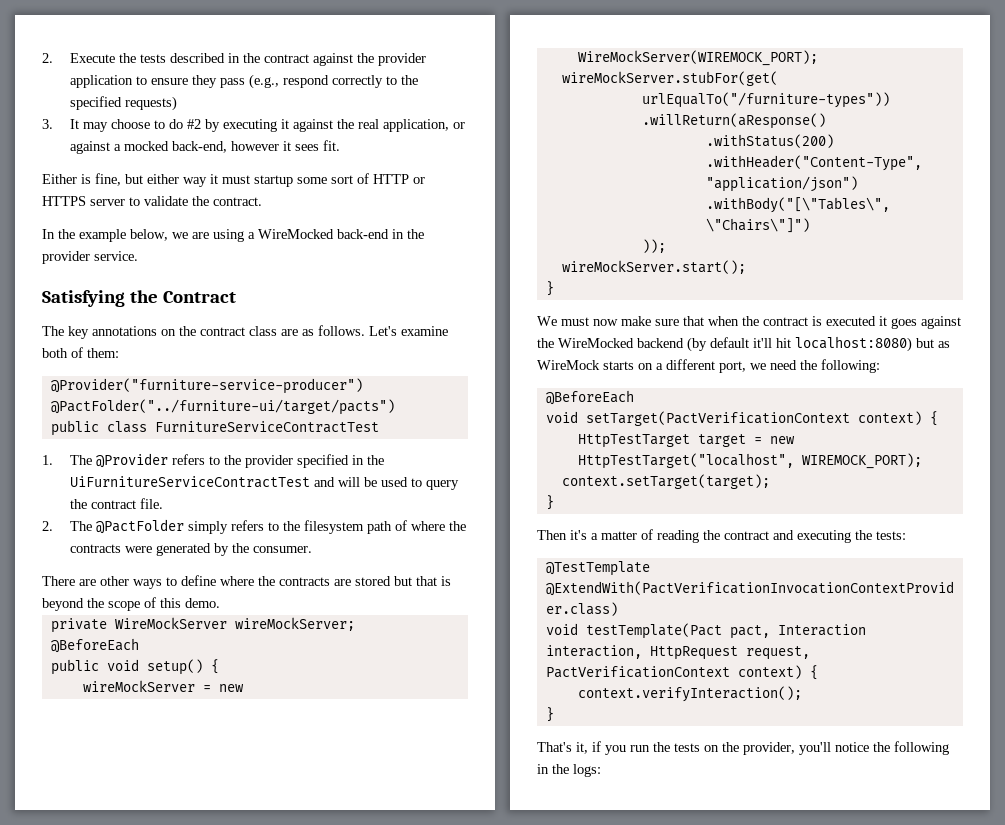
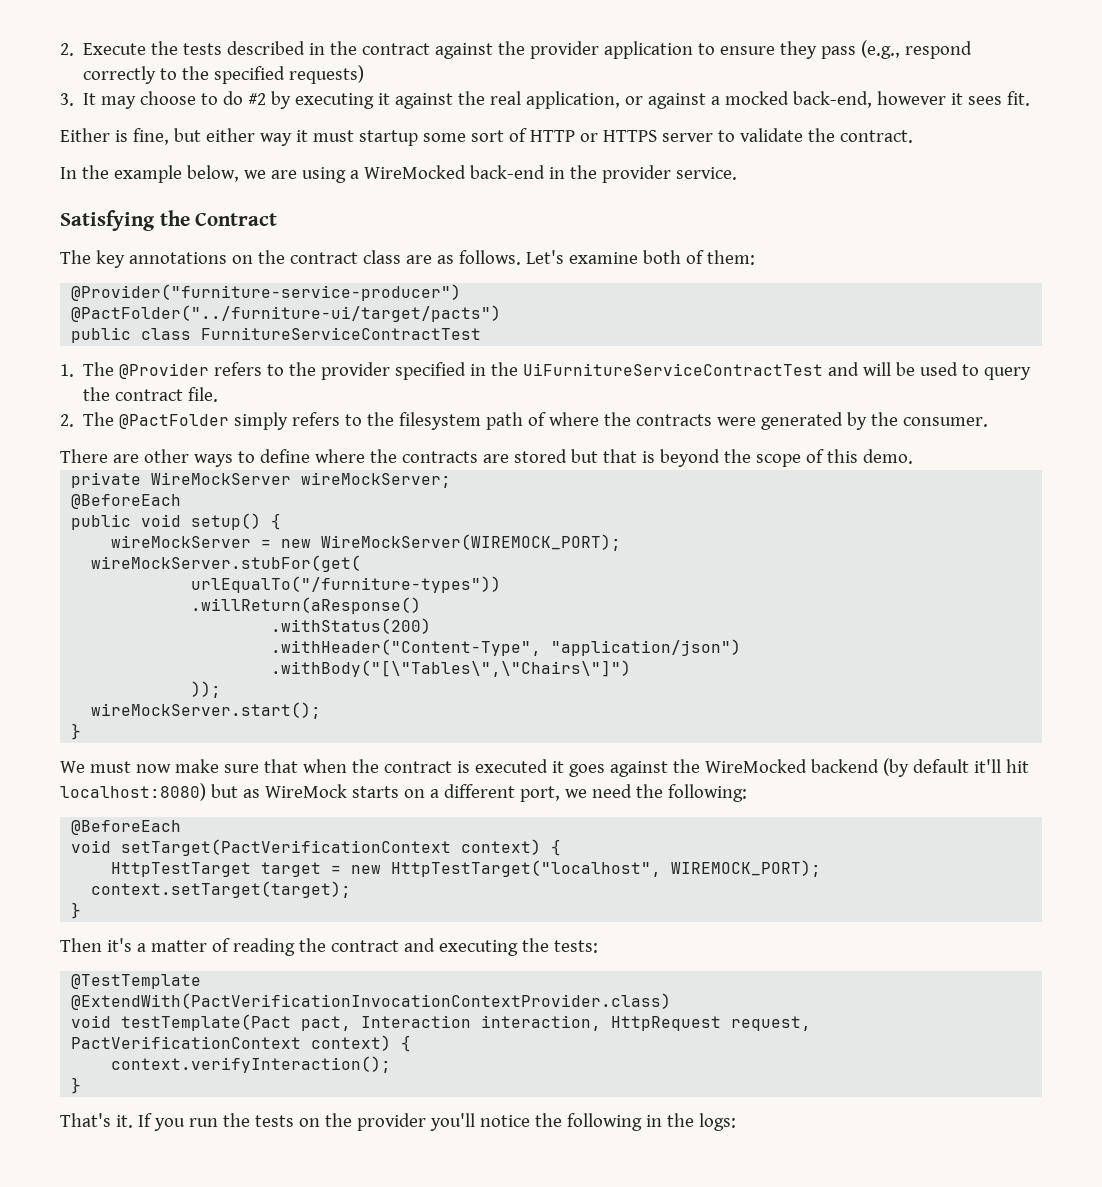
- That's it, if you run the tests on the provider, you'll notice the following in the logs:
+ That's it. If you run the tests on the provider you'll notice the following in the logs:

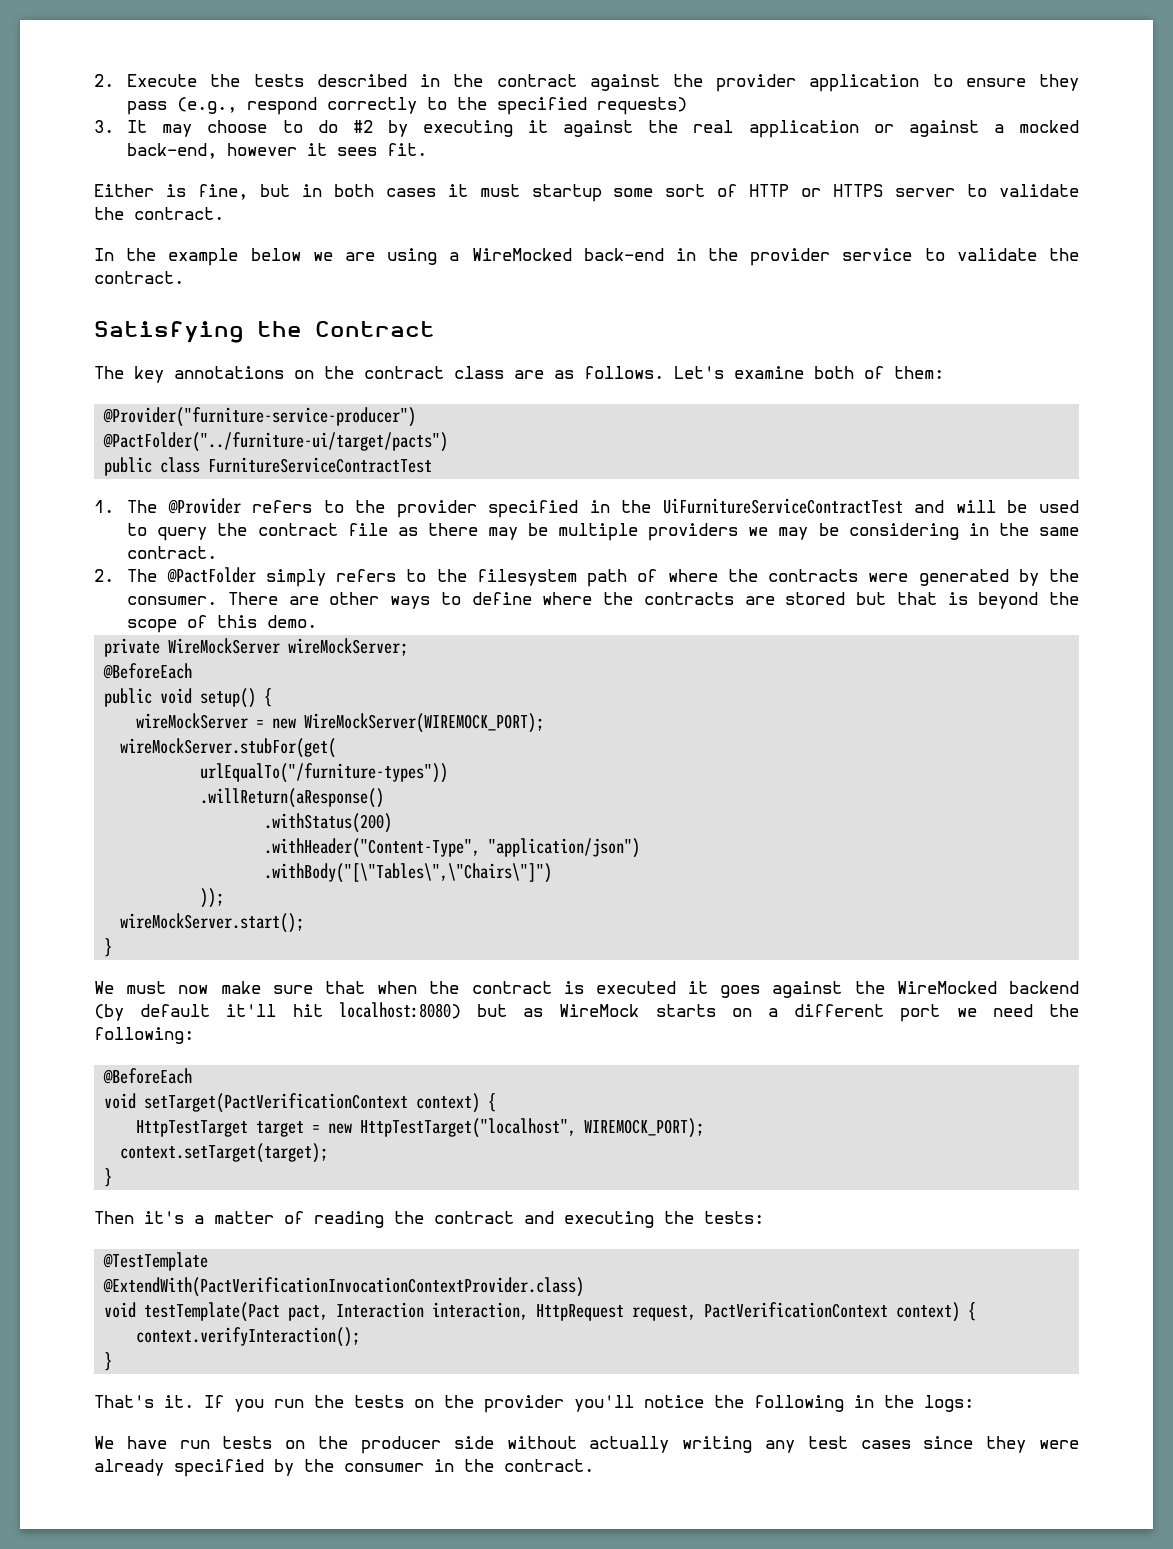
- 3. It may choose to do #2 by executing it against the real application, or against a mocked back-end, however it sees fit.
+ 3. It may choose to do #2 by executing it against the real application or against a mocked back-end, however it sees fit.
- Either is fine, but either way it must startup some sort of HTTP or HTTPS server to validate the contract.
+ Either is fine, but in both cases it must startup some sort of HTTP or HTTPS server to validate the contract.
- In the example below, we are using a WireMocked back-end in the provider service.
+ In the example below we are using a WireMocked back-end in the provider service to validate the contract.
- 1. The @Provider refers to the provider specified in the UiFurnitureServiceContractTest and will be used to query the contract file.
+ 1. The @Provider refers to the provider specified in the UiFurnitureServiceContractTest and will be used to query the contract file as there may be multiple providers we may be considering in the same contract.
- 2. The @PactFolder simply refers to the filesystem path of where the contracts were generated by the consumer.
- There are other ways to define where the contracts are stored but that is beyond the scope of this demo.
+ 2. The @PactFolder simply refers to the filesystem path of where the contracts were generated by the consumer. There are other ways to define where the contracts are stored but that is beyond the scope of this demo.
- We must now make sure that when the contract is executed it goes against the WireMocked backend (by default it'll hit localhost:8080) but as WireMock starts on a different port, we need the following:
+ We must now make sure that when the contract is executed it goes against the WireMocked backend (by default it'll hit localhost:8080) but as WireMock starts on a different port we need the following:
+ We have run tests on the producer side without actually writing any test cases since they were already specified by the consumer in the contract.

